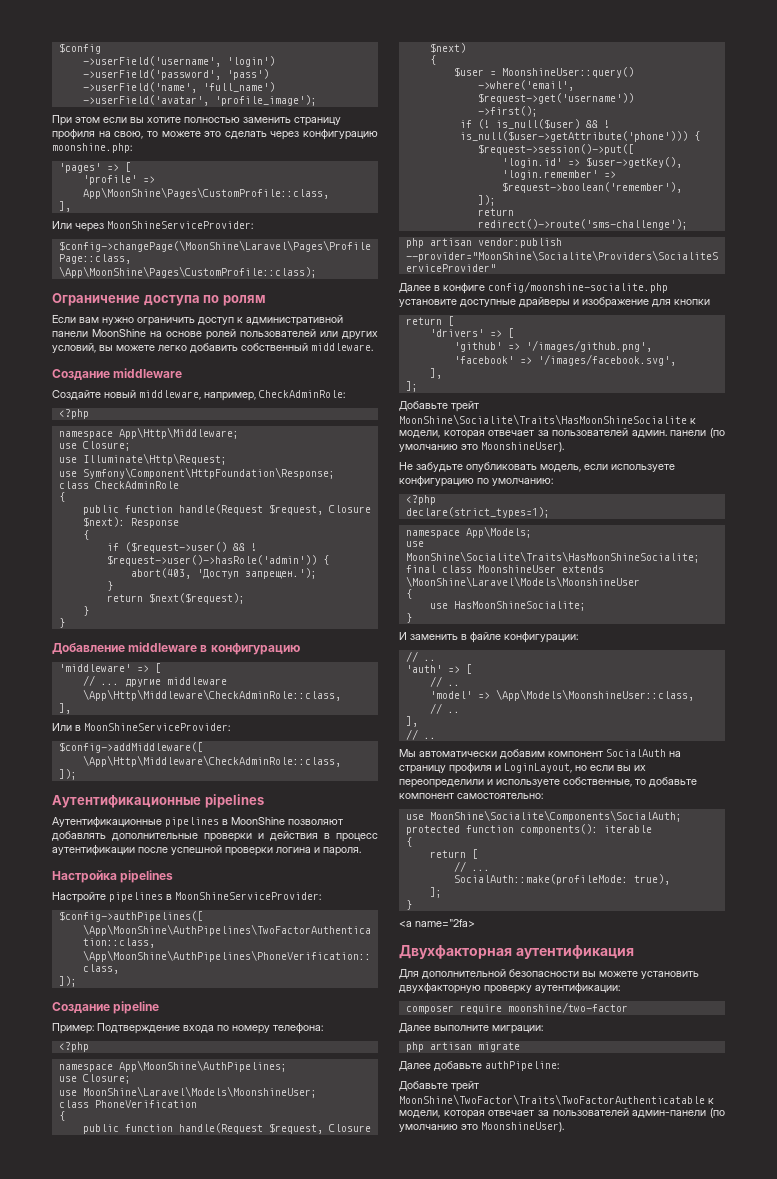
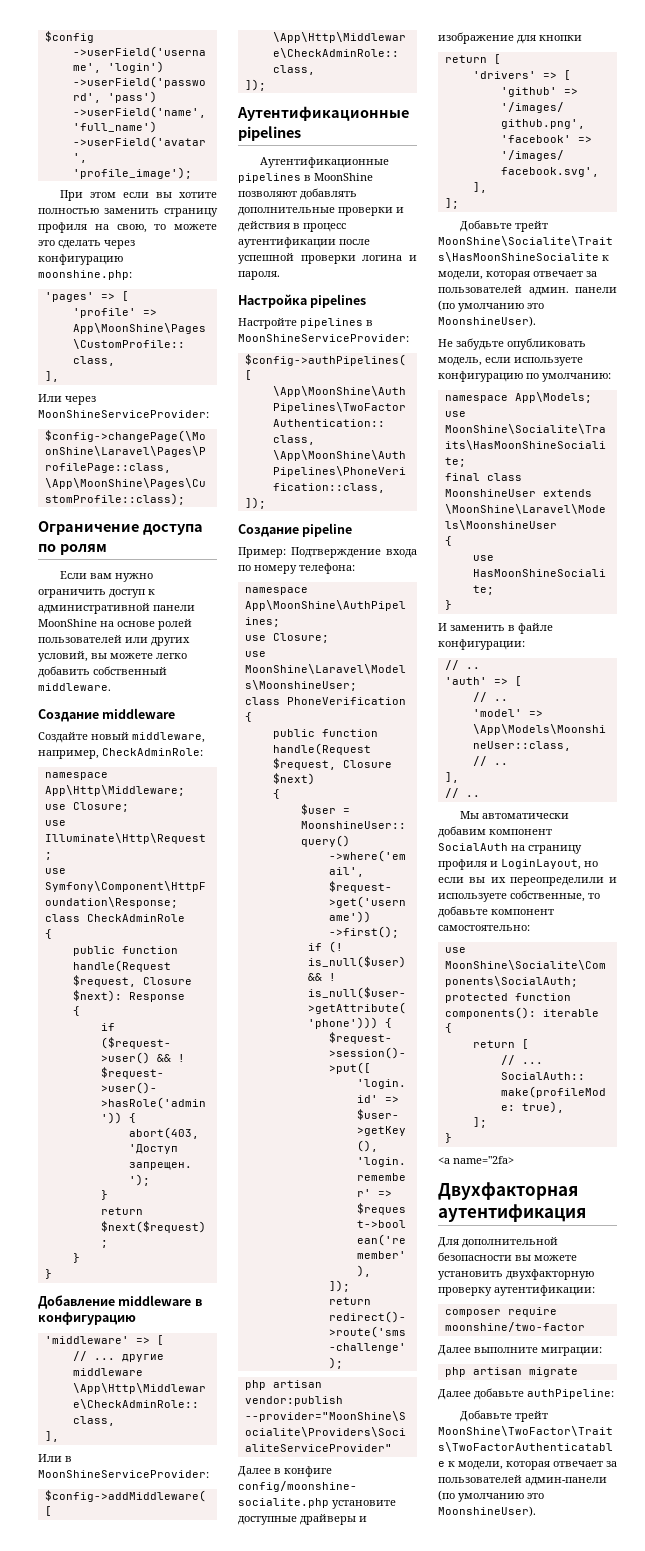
  Создайте новый middleware, например, CheckAdminRole:
- <?php
  Пример: Подтверждение входа по номеру телефона:
- <?php
  Не забудьте опубликовать модель, если используете конфигурацию по умолчанию:
- <?php
- declare(strict_types=1);

